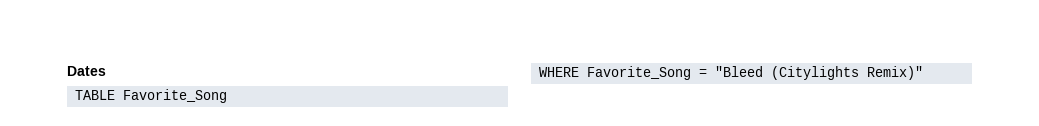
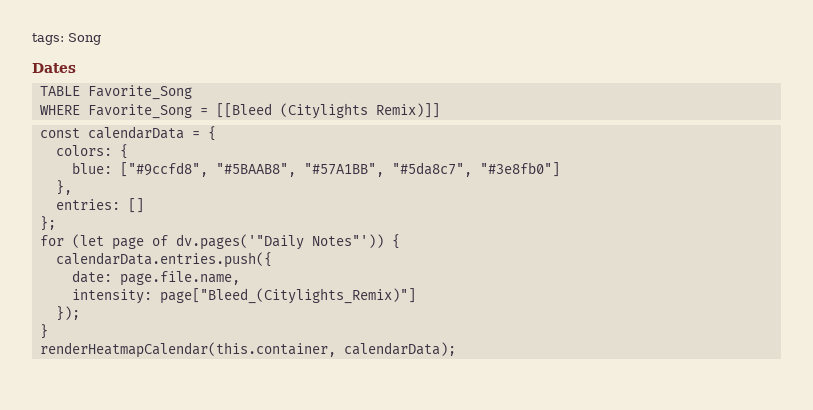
+ tags: Song
- WHERE Favorite_Song = "Bleed (Citylights Remix)"
+ WHERE Favorite_Song = [[Bleed (Citylights Remix)]]
+ const calendarData = {
+ colors: {
+ blue: ["#9ccfd8", "#5BAAB8", "#57A1BB", "#5da8c7", "#3e8fb0"]
+ },
+ entries: []
+ };
+ for (let page of dv.pages('"Daily Notes"')) {
+ calendarData.entries.push({
+ date: page.file.name,
+ intensity: page["Bleed_(Citylights_Remix)"]
+ });
+ }
+ renderHeatmapCalendar(this.container, calendarData);

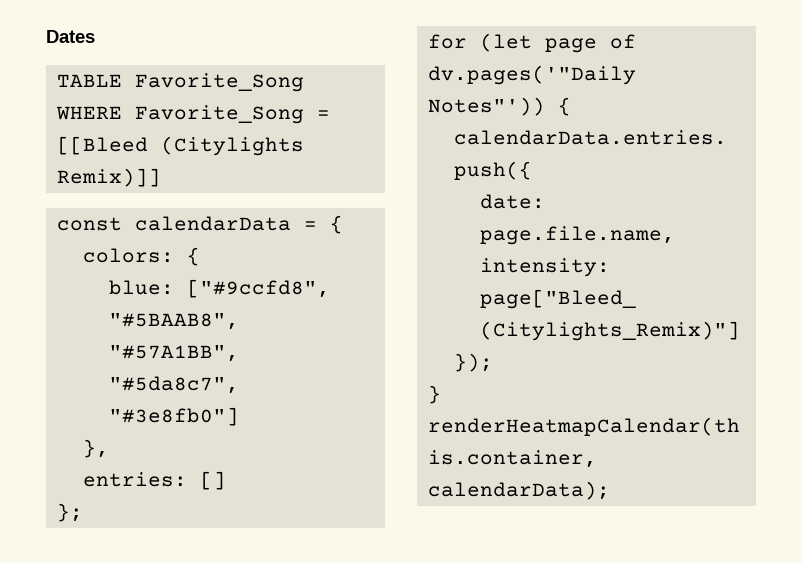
- tags: Song

